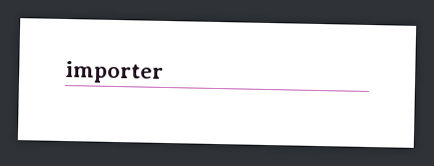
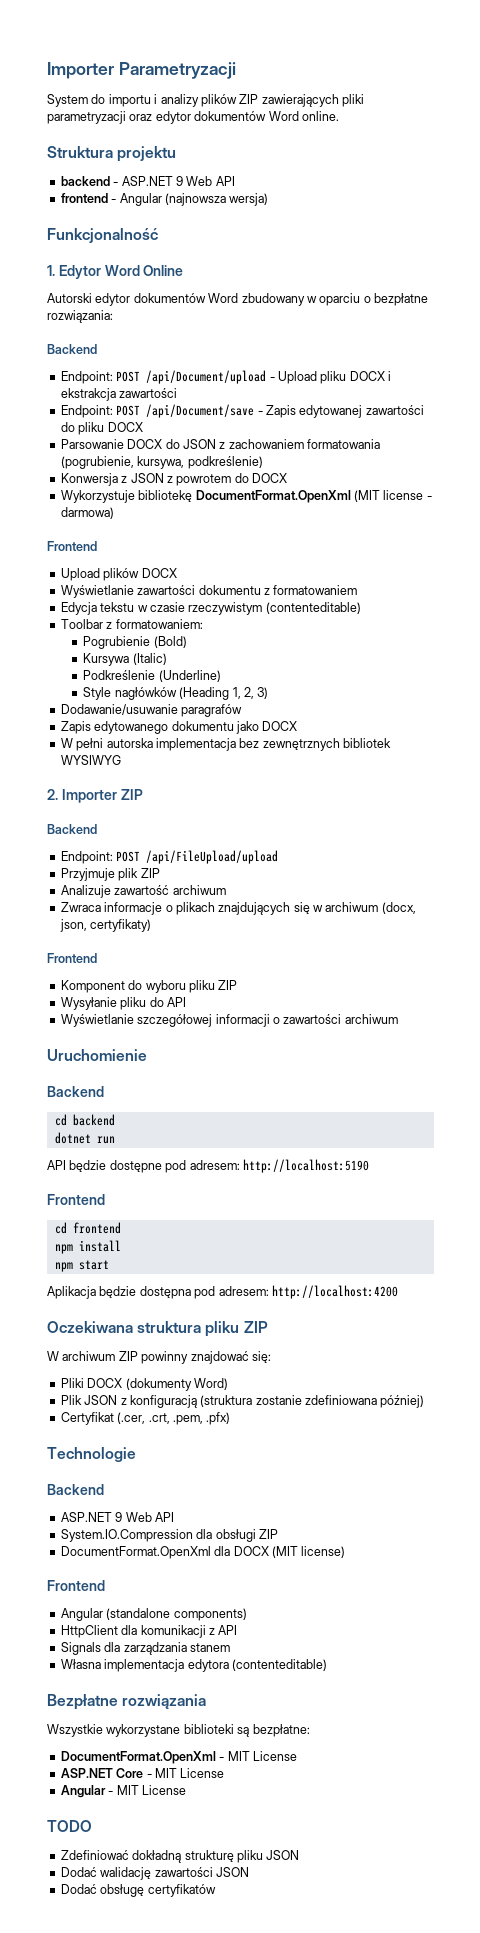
- importer
+ Importer Parametryzacji
+ System do importu i analizy plików ZIP zawierających pliki parametryzacji oraz edytor dokumentów Word online.
+ Struktura projektu
+ backend - ASP.NET 9 Web API
+ frontend - Angular (najnowsza wersja)
+ Funkcjonalność
+ 1. Edytor Word Online
+ Autorski edytor dokumentów Word zbudowany w oparciu o bezpłatne rozwiązania:
+ Backend
+ Endpoint: POST /api/Document/upload - Upload pliku DOCX i ekstrakcja zawartości
+ Endpoint: POST /api/Document/save - Zapis edytowanej zawartości do pliku DOCX
+ Parsowanie DOCX do JSON z zachowaniem formatowania (pogrubienie, kursywa, podkreślenie)
+ Konwersja z JSON z powrotem do DOCX
+ Wykorzystuje bibliotekę DocumentFormat.OpenXml (MIT license - darmowa)
+ Frontend
+ Upload plików DOCX
+ Wyświetlanie zawartości dokumentu z formatowaniem
+ Edycja tekstu w czasie rzeczywistym (contenteditable)
+ Toolbar z formatowaniem:
+ Pogrubienie (Bold)
+ Kursywa (Italic)
+ Podkreślenie (Underline)
+ Style nagłówków (Heading 1, 2, 3)
+ Dodawanie/usuwanie paragrafów
+ Zapis edytowanego dokumentu jako DOCX
+ W pełni autorska implementacja bez zewnętrznych bibliotek WYSIWYG
+ 2. Importer ZIP
+ Backend
+ Endpoint: POST /api/FileUpload/upload
+ Przyjmuje plik ZIP
+ Analizuje zawartość archiwum
+ Zwraca informacje o plikach znajdujących się w archiwum (docx, json, certyfikaty)
+ Frontend
+ Komponent do wyboru pliku ZIP
+ Wysyłanie pliku do API
+ Wyświetlanie szczegółowej informacji o zawartości archiwum
+ Uruchomienie
+ Backend
+ cd backend
+ dotnet run
+ API będzie dostępne pod adresem: http://localhost:5190
+ Frontend
+ cd frontend
+ npm install
+ npm start
+ Aplikacja będzie dostępna pod adresem: http://localhost:4200
+ Oczekiwana struktura pliku ZIP
+ W archiwum ZIP powinny znajdować się:
+ Pliki DOCX (dokumenty Word)
+ Plik JSON z konfiguracją (struktura zostanie zdefiniowana później)
+ Certyfikat (.cer, .crt, .pem, .pfx)
+ Technologie
+ Backend
+ ASP.NET 9 Web API
+ System.IO.Compression dla obsługi ZIP
+ DocumentFormat.OpenXml dla DOCX (MIT license)
+ Frontend
+ Angular (standalone components)
+ HttpClient dla komunikacji z API
+ Signals dla zarządzania stanem
+ Własna implementacja edytora (contenteditable)
+ Bezpłatne rozwiązania
+ Wszystkie wykorzystane biblioteki są bezpłatne:
+ DocumentFormat.OpenXml - MIT License
+ ASP.NET Core - MIT License
+ Angular - MIT License
+ TODO
+ Zdefiniować dokładną strukturę pliku JSON
+ Dodać walidację zawartości JSON
+ Dodać obsługę certyfikatów

